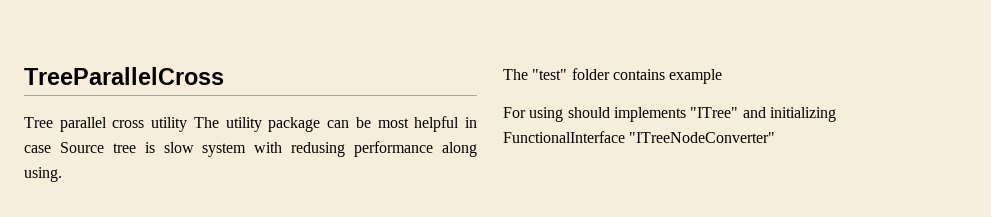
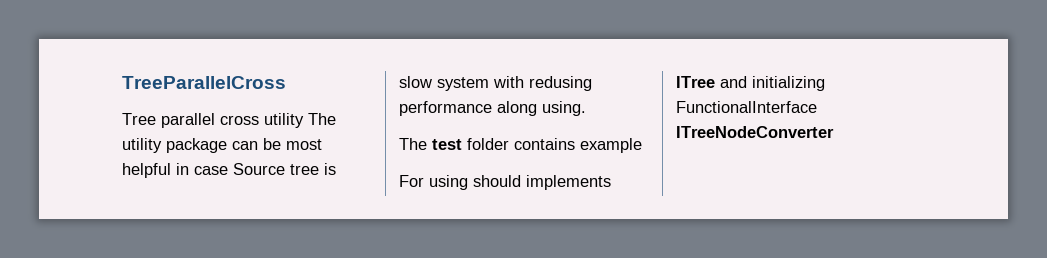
- The "test" folder contains example
+ The test folder contains example
- For using should implements "ITree" and initializing FunctionalInterface "ITreeNodeConverter"
+ For using should implements ITree and initializing FunctionalInterface ITreeNodeConverter

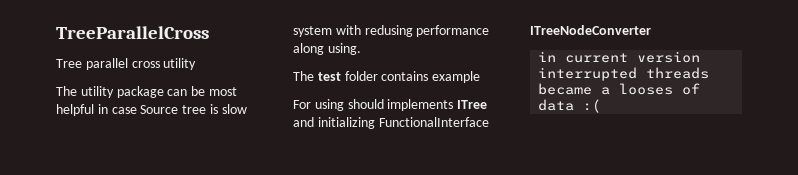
- Tree parallel cross utility The utility package can be most helpful in case Source tree is slow system with redusing performance along using.
+ Tree parallel cross utility
+ The utility package can be most helpful in case Source tree is slow system with redusing performance along using.
+ in current version interrupted threads became a looses of data :(

